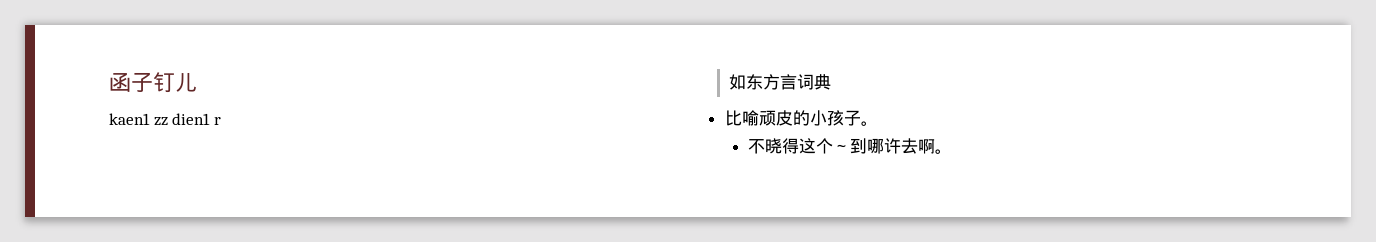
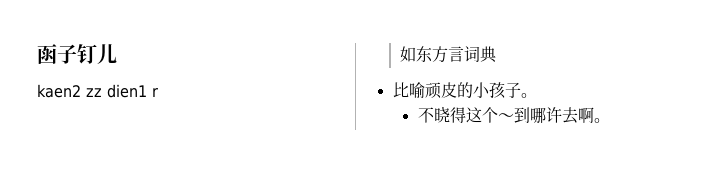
- kaen1 zz dien1 r
+ kaen2 zz dien1 r

